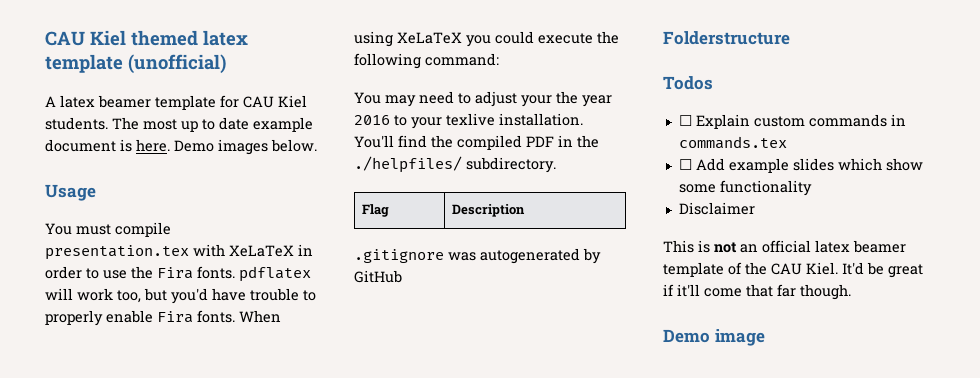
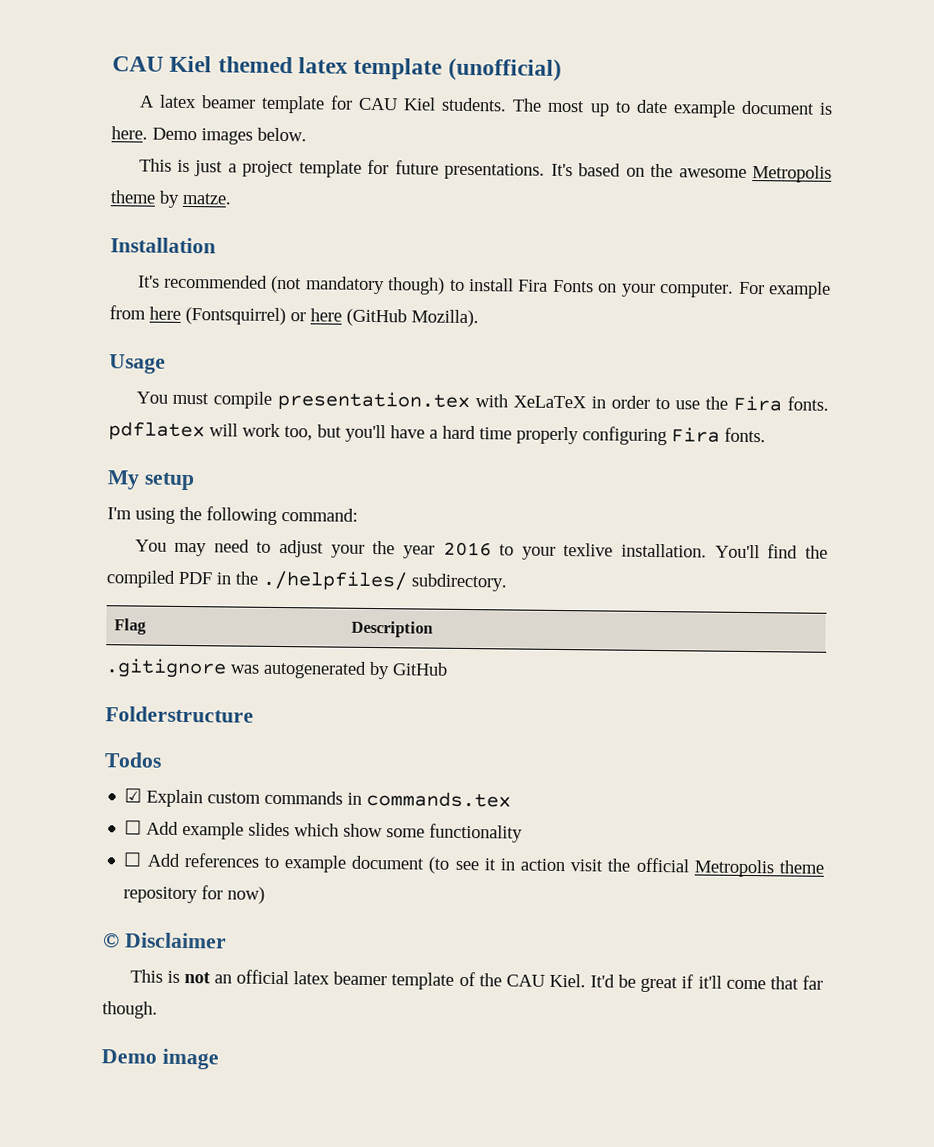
+ This is just a project template for future presentations. It's based on the awesome Metropolis theme by matze.
+ Installation
+ It's recommended (not mandatory though) to install Fira Fonts on your computer. For example from here (Fontsquirrel) or here (GitHub Mozilla).
- You must compile presentation.tex with XeLaTeX in order to use the Fira fonts. pdflatex will work too, but you'd have trouble to properly enable Fira fonts. When using XeLaTeX you could execute the following command:
+ You must compile presentation.tex with XeLaTeX in order to use the Fira fonts. pdflatex will work too, but you'll have a hard time properly configuring Fira fonts.
+ My setup
+ I'm using the following command:
- ☐ Explain custom commands in commands.tex
+ ☑ Explain custom commands in commands.tex
- Disclaimer
+ ☐ Add references to example document (to see it in action visit the official Metropolis theme repository for now)
+ © Disclaimer

